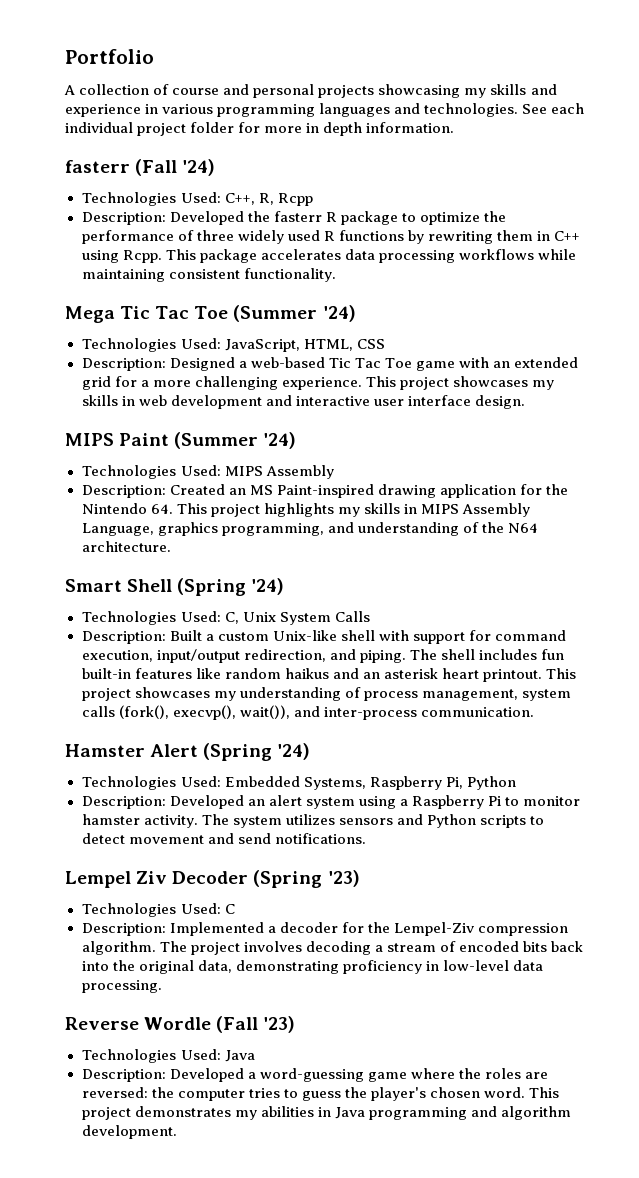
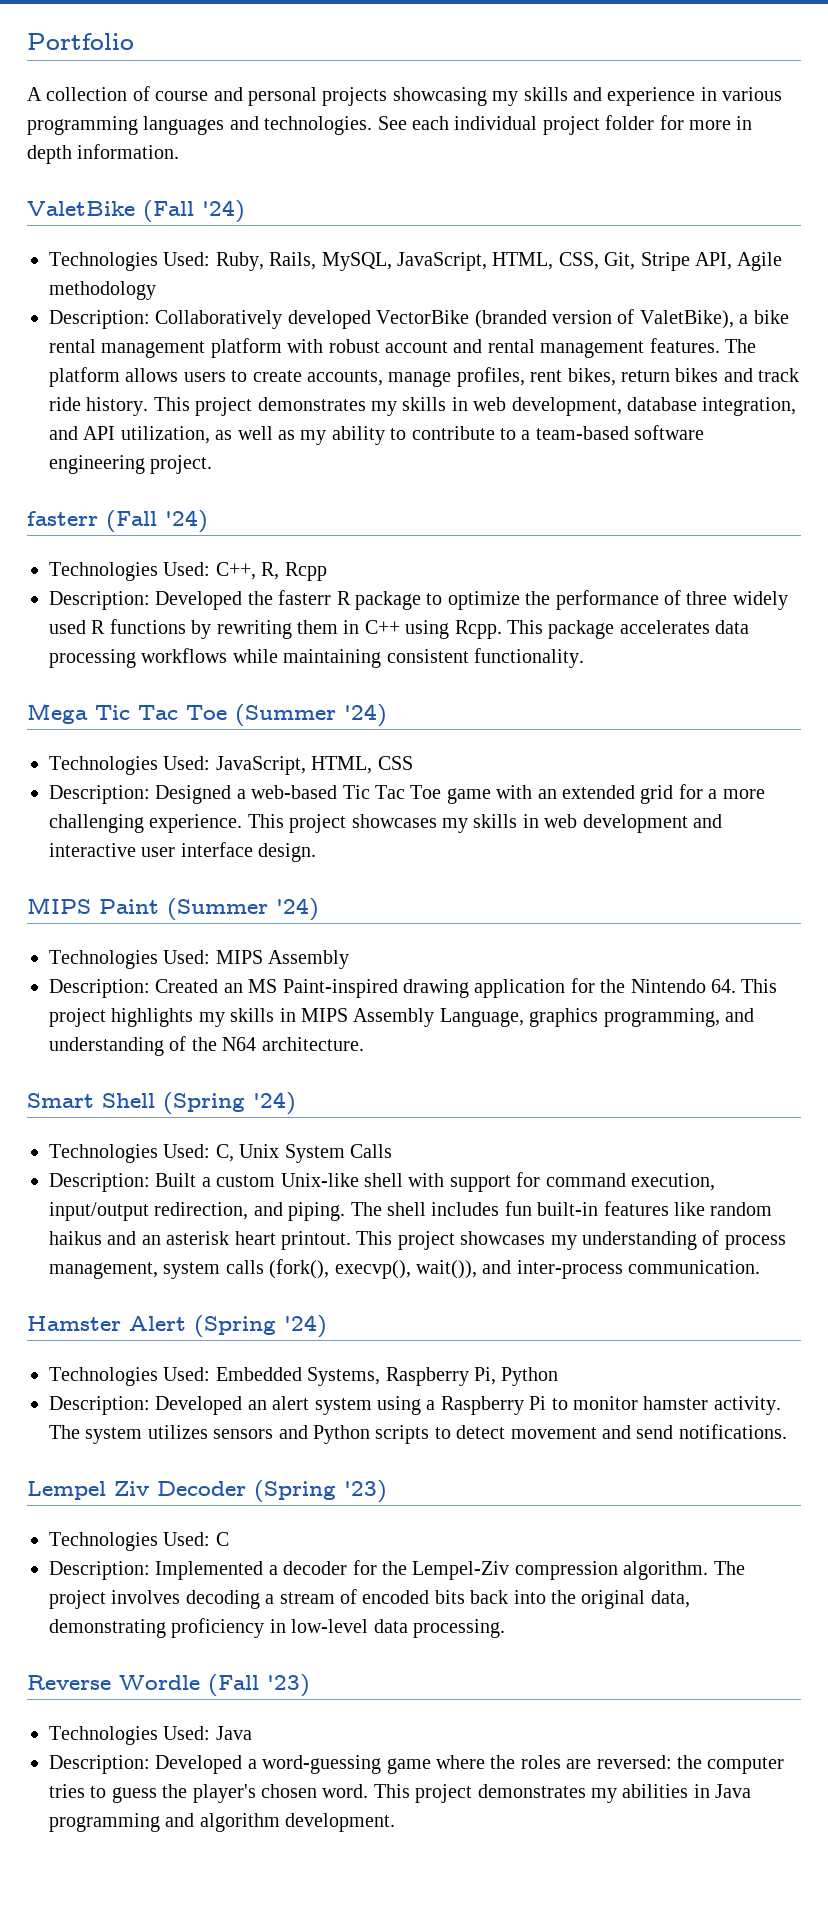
+ ValetBike (Fall '24)
+ Technologies Used: Ruby, Rails, MySQL, JavaScript, HTML, CSS, Git, Stripe API, Agile methodology
+ Description: Collaboratively developed VectorBike (branded version of ValetBike), a bike rental management platform with robust account and rental management features. The platform allows users to create accounts, manage profiles, rent bikes, return bikes and track ride history. This project demonstrates my skills in web development, database integration, and API utilization, as well as my ability to contribute to a team-based software engineering project.

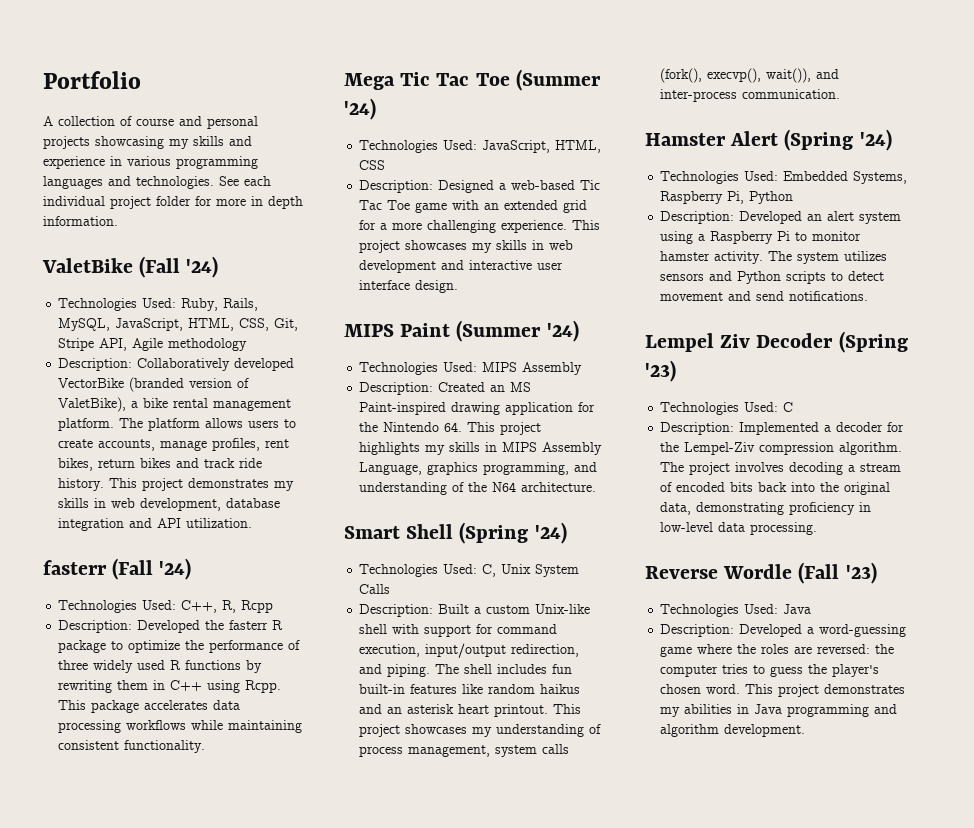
- Description: Collaboratively developed VectorBike (branded version of ValetBike), a bike rental management platform with robust account and rental management features.
+ Description: Collaboratively developed VectorBike (branded version of ValetBike), a bike rental management platform.
- This project demonstrates my skills in web development, database integration, and API utilization, as well as my ability to contribute to a team-based software engineering project.
+ This project demonstrates my skills in web development, database integration and API utilization.

